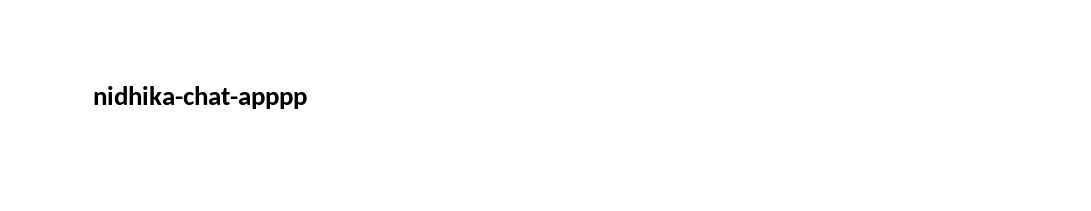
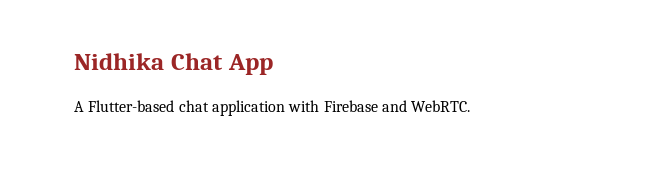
- nidhika-chat-apppp
+ Nidhika Chat App
+ A Flutter-based chat application with Firebase and WebRTC.

